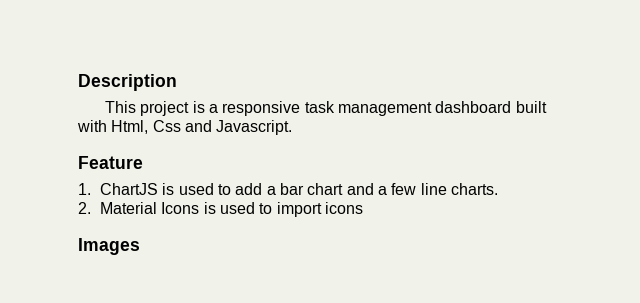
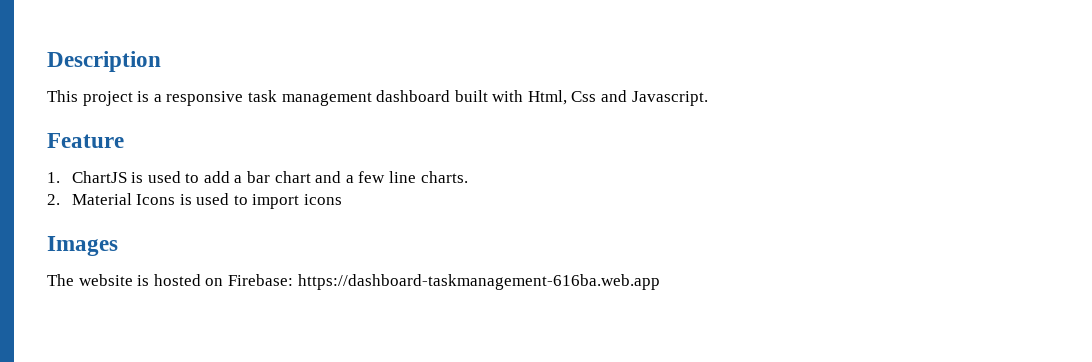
+ The website is hosted on Firebase: https://dashboard-taskmanagement-616ba.web.app

